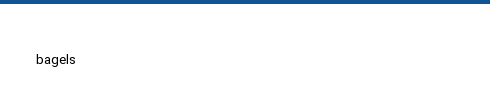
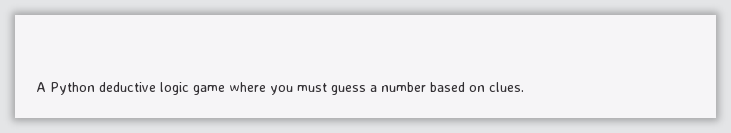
- bagels
+ A Python deductive logic game where you must guess a number based on clues.

